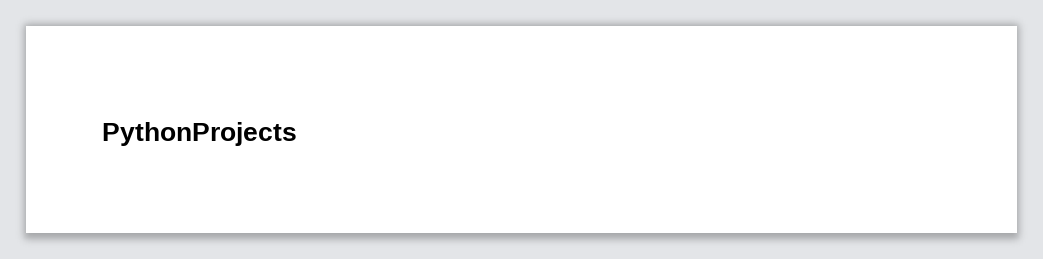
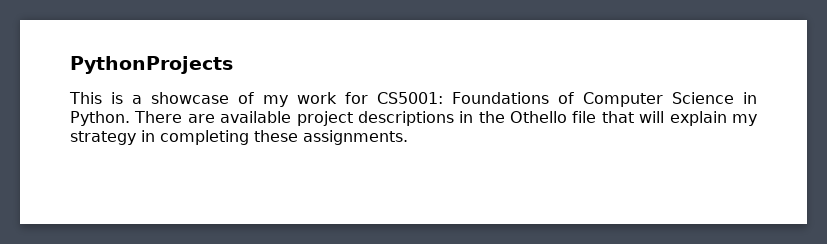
+ This is a showcase of my work for CS5001: Foundations of Computer Science in Python. There are available project descriptions in the Othello file that will explain my strategy in completing these assignments.

